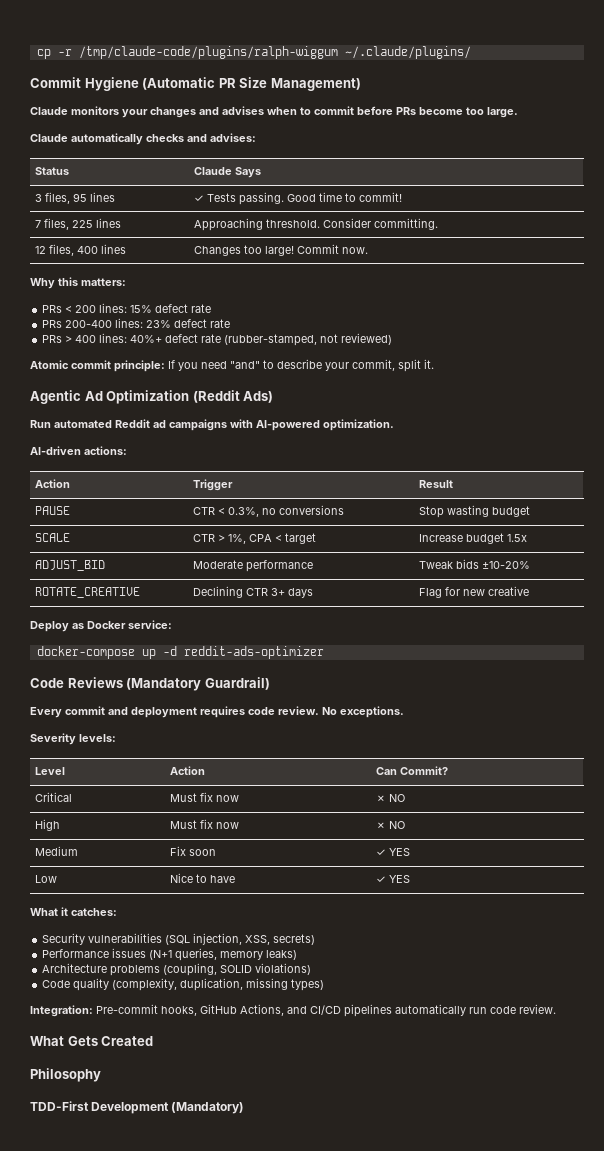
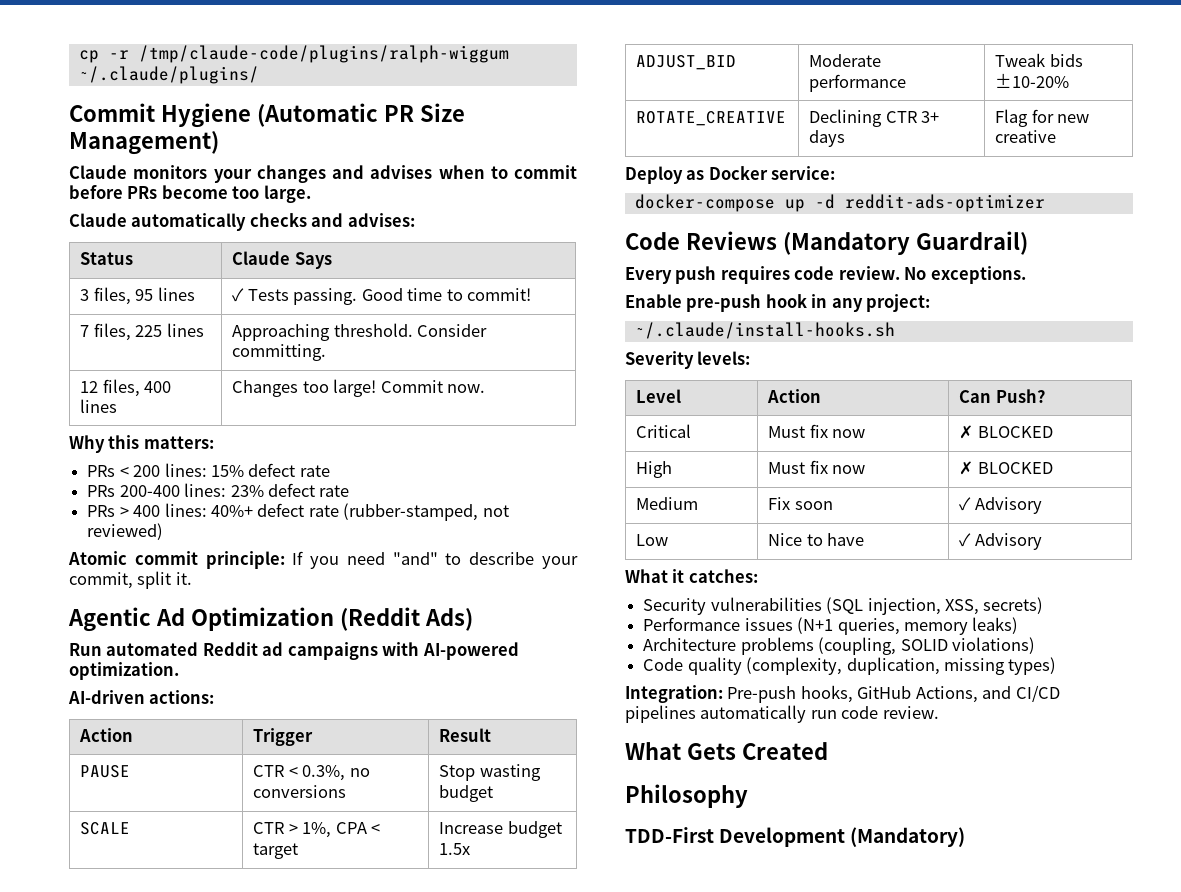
- Every commit and deployment requires code review.
+ Every push requires code review.
+ Enable pre-push hook in any project:
+ ~/.claude/install-hooks.sh
- Level | Action | Can Commit?
+ Level | Action | Can Push?
- Critical | Must fix now | ✗ NO
+ Critical | Must fix now | ✗ BLOCKED
- High | Must fix now | ✗ NO
+ High | Must fix now | ✗ BLOCKED
- Medium | Fix soon | ✓ YES
+ Medium | Fix soon | ✓ Advisory
- Low | Nice to have | ✓ YES
+ Low | Nice to have | ✓ Advisory
- Integration: Pre-commit hooks, GitHub Actions, and CI/CD pipelines automatically run code review.
+ Integration: Pre-push hooks, GitHub Actions, and CI/CD pipelines automatically run code review.

